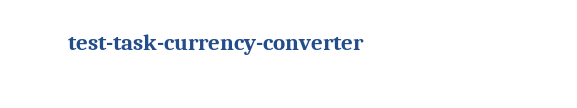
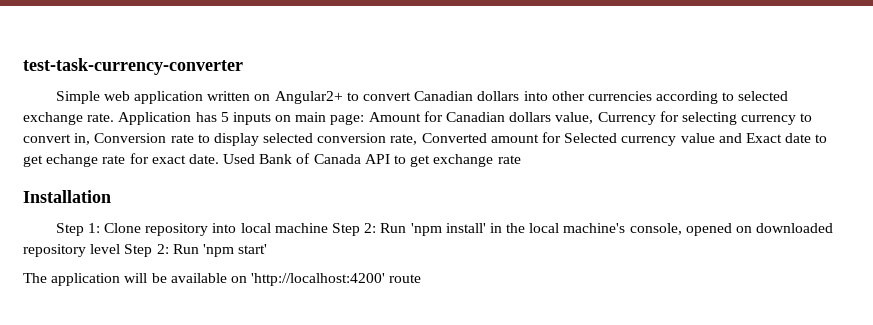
+ Simple web application written on Angular2+ to convert Canadian dollars into other currencies according to selected exchange rate. Application has 5 inputs on main page: Amount for Canadian dollars value, Currency for selecting currency to convert in, Conversion rate to display selected conversion rate, Converted amount for Selected currency value and Exact date to get echange rate for exact date. Used Bank of Canada API to get exchange rate
+ Installation
+ Step 1: Clone repository into local machine Step 2: Run 'npm install' in the local machine's console, opened on downloaded repository level Step 2: Run 'npm start'
+ The application will be available on 'http://localhost:4200' route

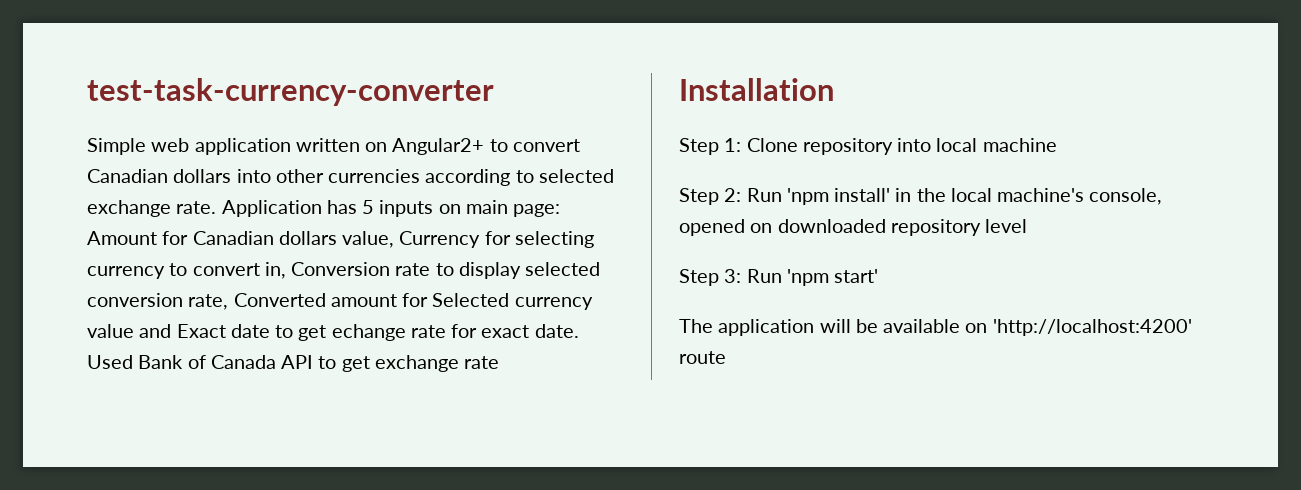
- Step 1: Clone repository into local machine Step 2: Run 'npm install' in the local machine's console, opened on downloaded repository level Step 2: Run 'npm start'
+ Step 1: Clone repository into local machine
+ Step 2: Run 'npm install' in the local machine's console, opened on downloaded repository level
+ Step 3: Run 'npm start'

